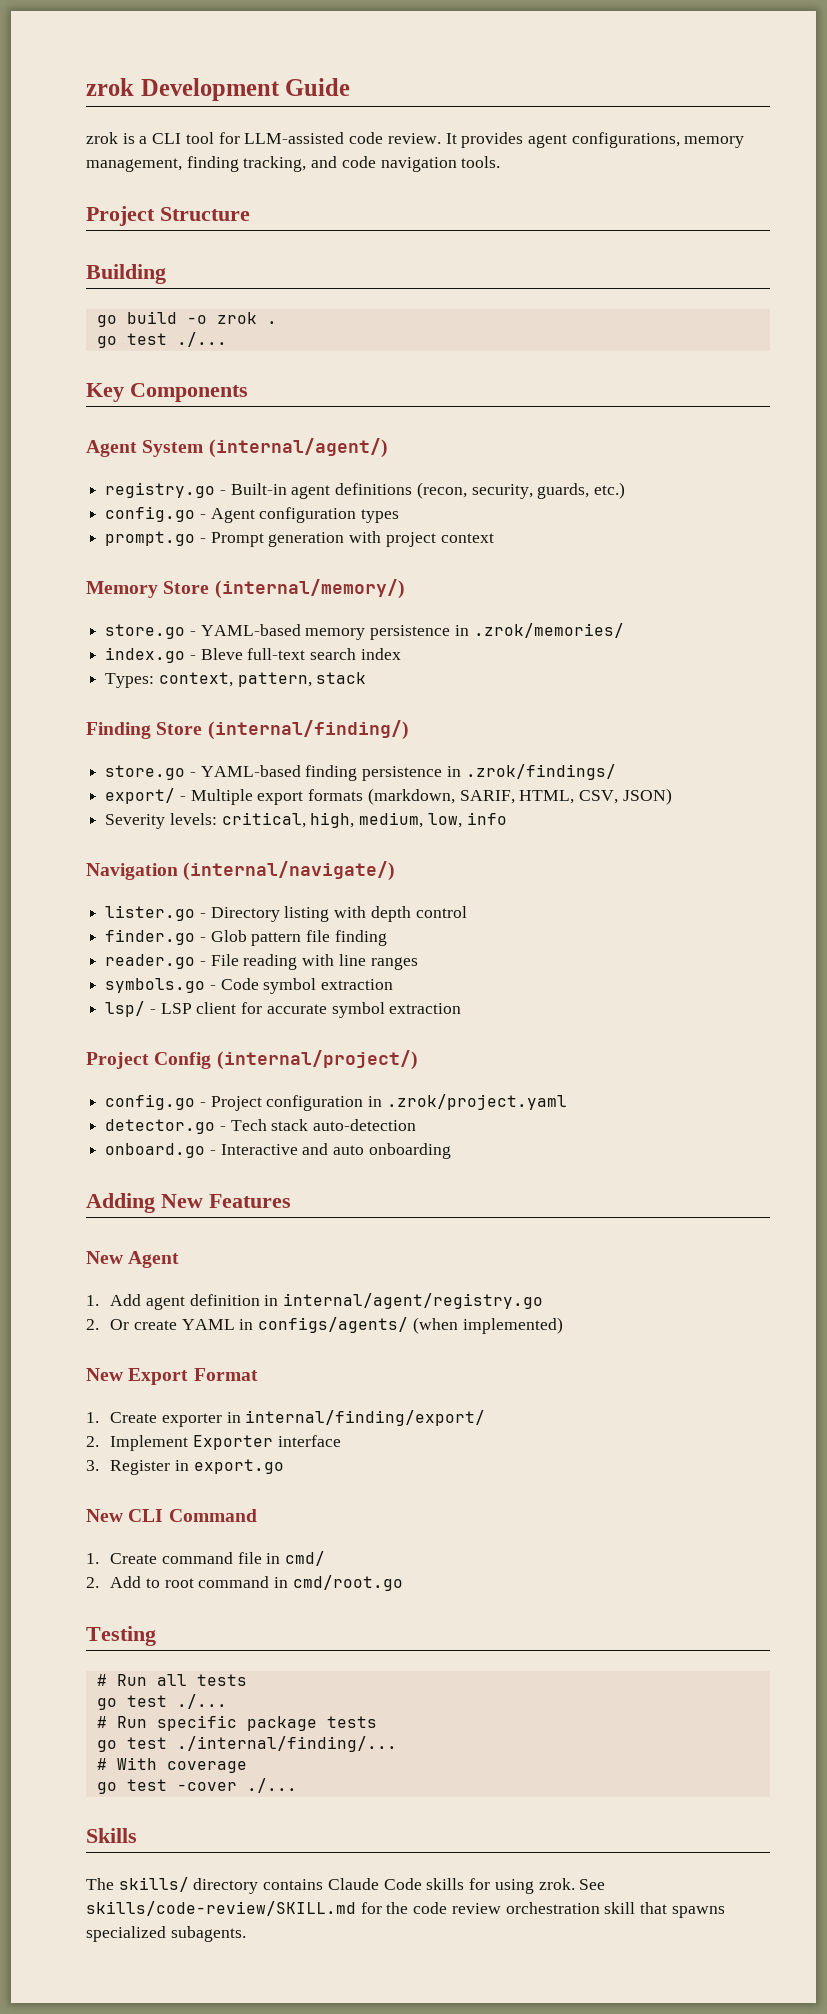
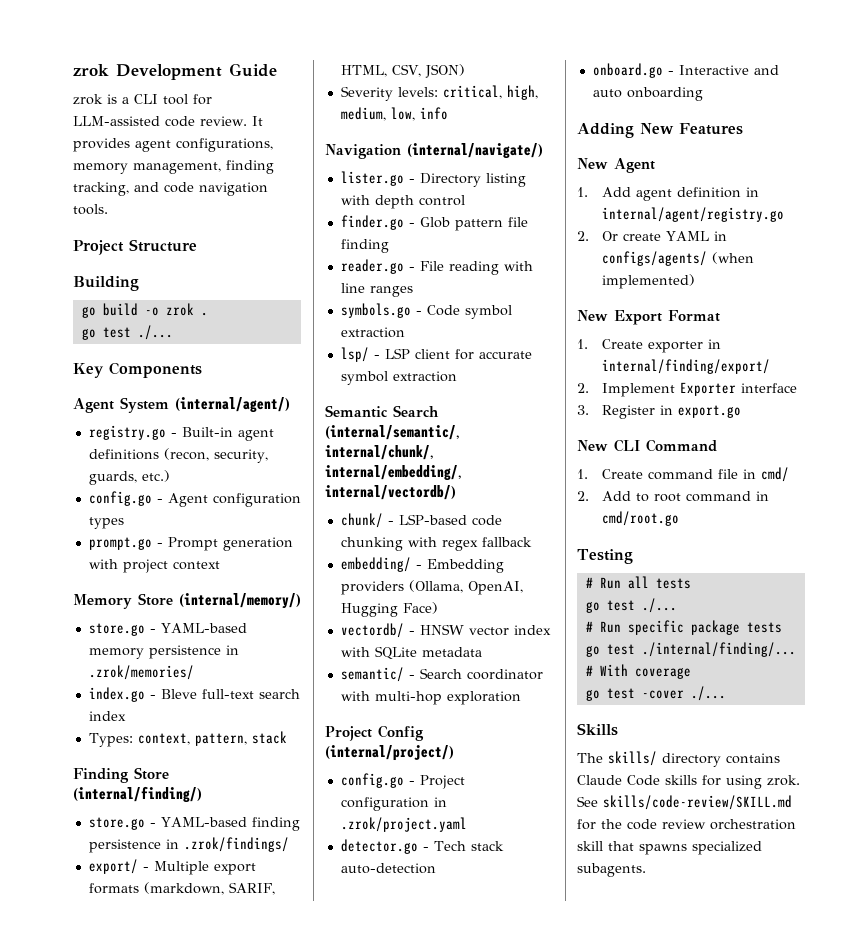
+ Semantic Search (internal/semantic/, internal/chunk/, internal/embedding/, internal/vectordb/)
+ chunk/ - LSP-based code chunking with regex fallback
+ embedding/ - Embedding providers (Ollama, OpenAI, Hugging Face)
+ vectordb/ - HNSW vector index with SQLite metadata
+ semantic/ - Search coordinator with multi-hop exploration

